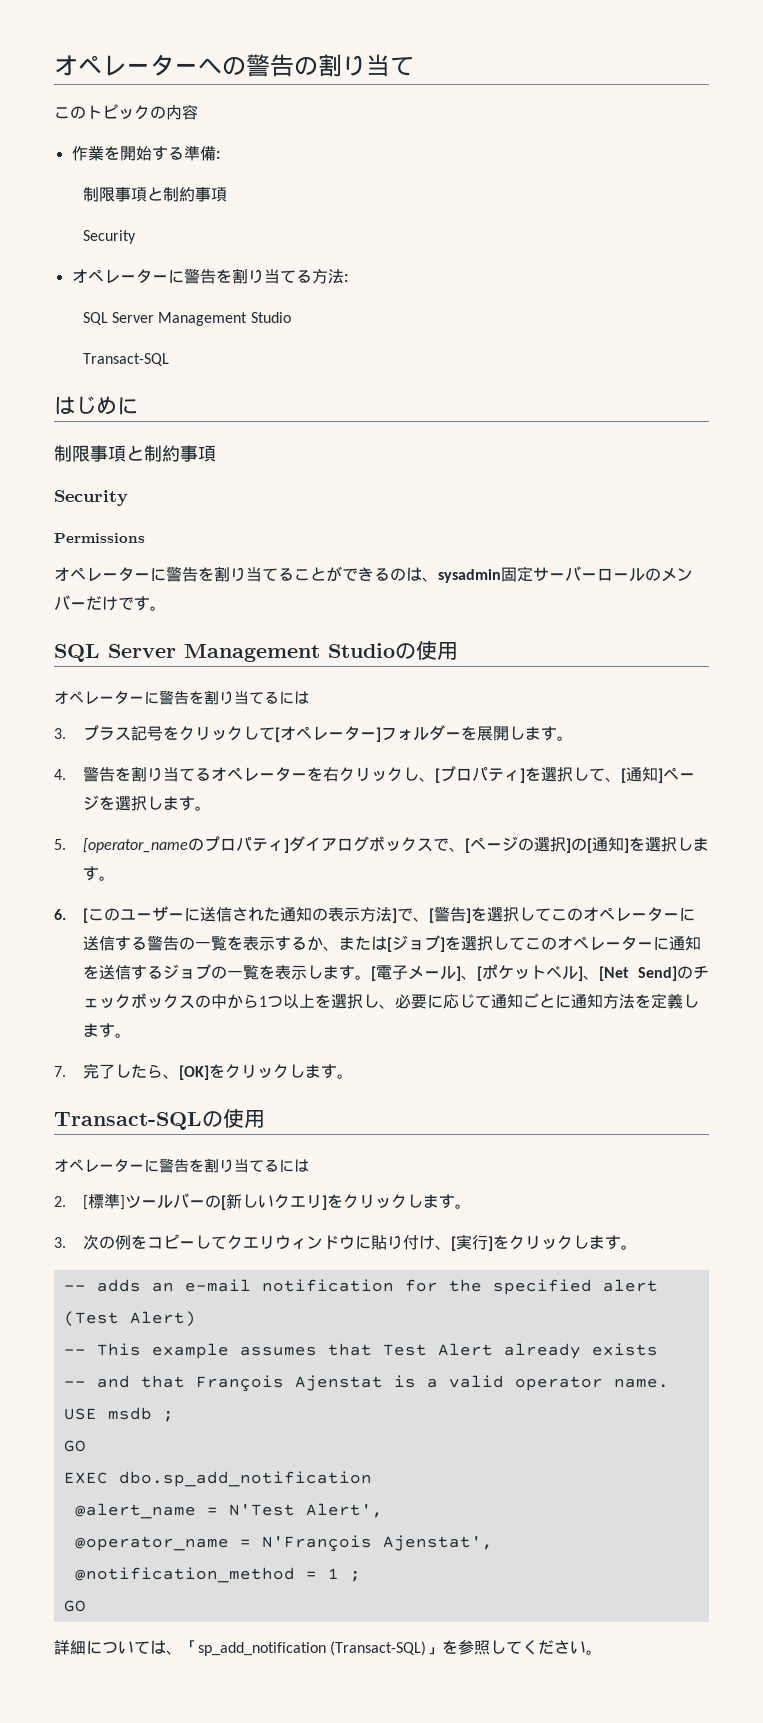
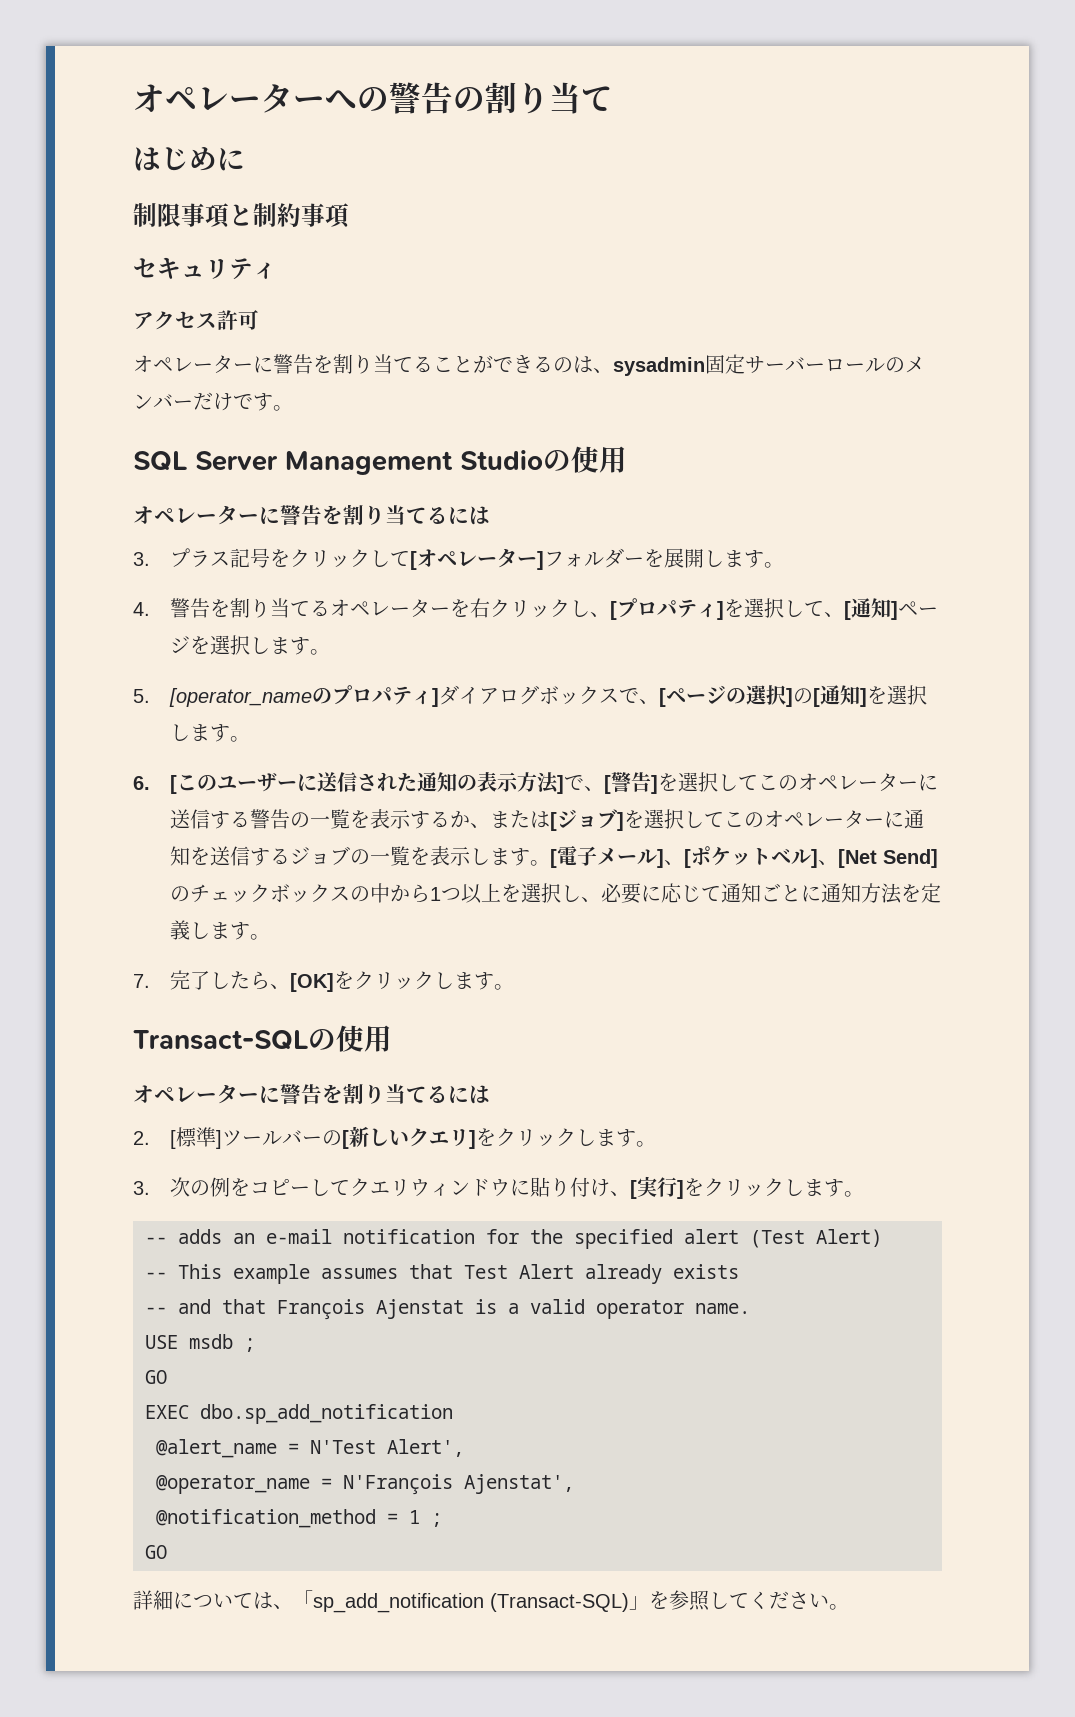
- このトピックの内容
- 作業を開始する準備:
- 制限事項と制約事項
- Security
- オペレーターに警告を割り当てる方法:
- SQL Server Management Studio
- Transact-SQL
  はじめに
  制限事項と制約事項
- Security
- Permissions
+ セキュリティ
+ アクセス許可

